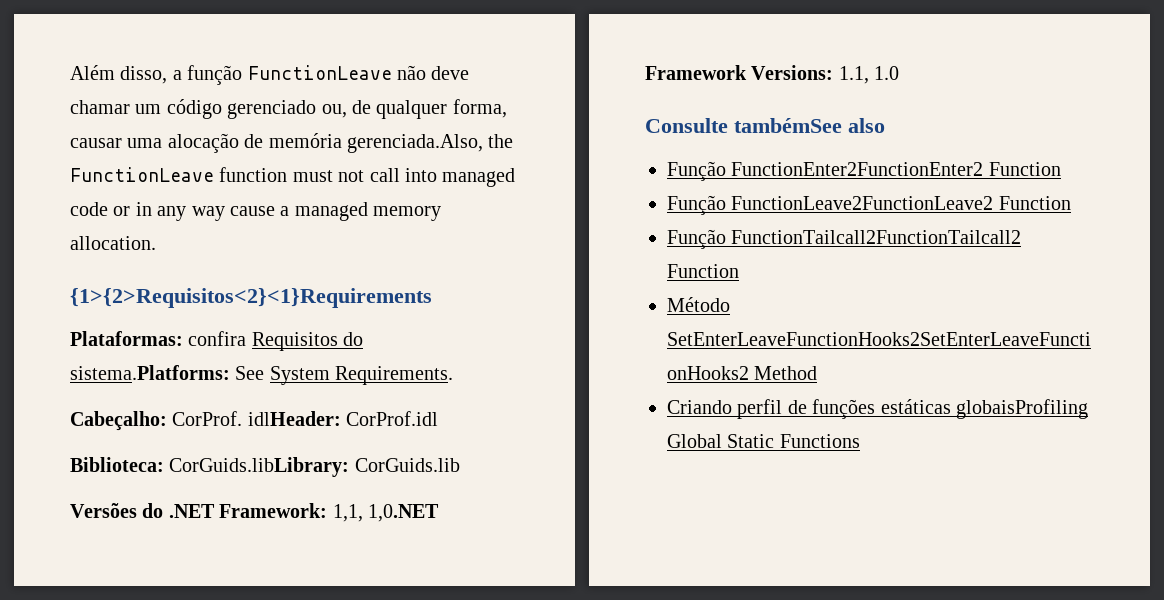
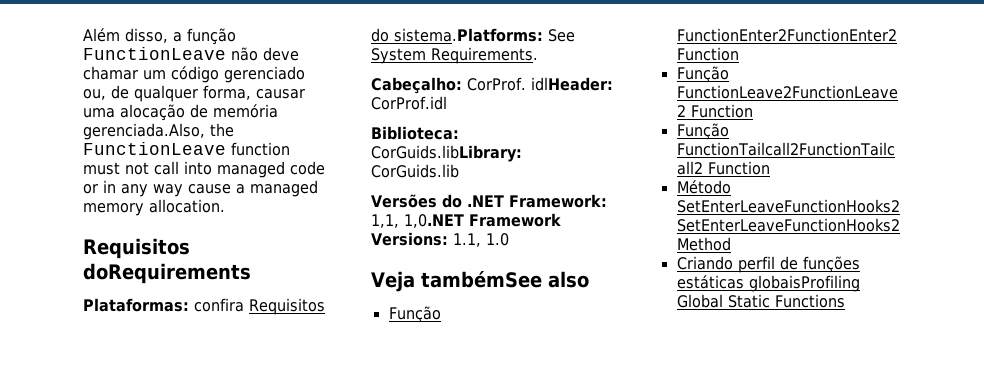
- {1>{2>Requisitos<2}<1}Requirements
+ Requisitos doRequirements
- Consulte tambémSee also
+ Veja tambémSee also

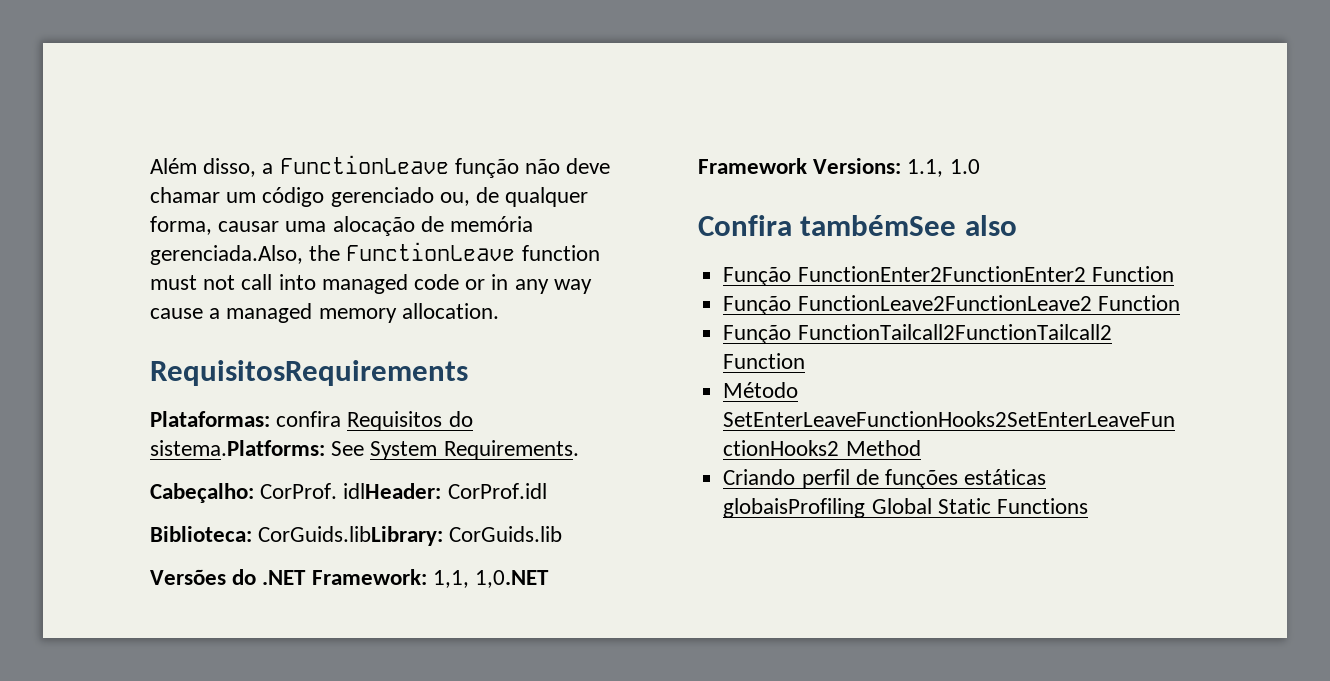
- Além disso, a função FunctionLeave não deve chamar um código gerenciado ou, de qualquer forma, causar uma alocação de memória gerenciada.Also, the FunctionLeave function must not call into managed code or in any way cause a managed memory allocation.
+ Além disso, a FunctionLeave função não deve chamar um código gerenciado ou, de qualquer forma, causar uma alocação de memória gerenciada.Also, the FunctionLeave function must not call into managed code or in any way cause a managed memory allocation.
- Requisitos doRequirements
+ RequisitosRequirements
- Veja tambémSee also
+ Confira tambémSee also

